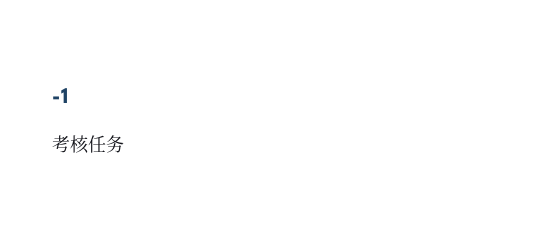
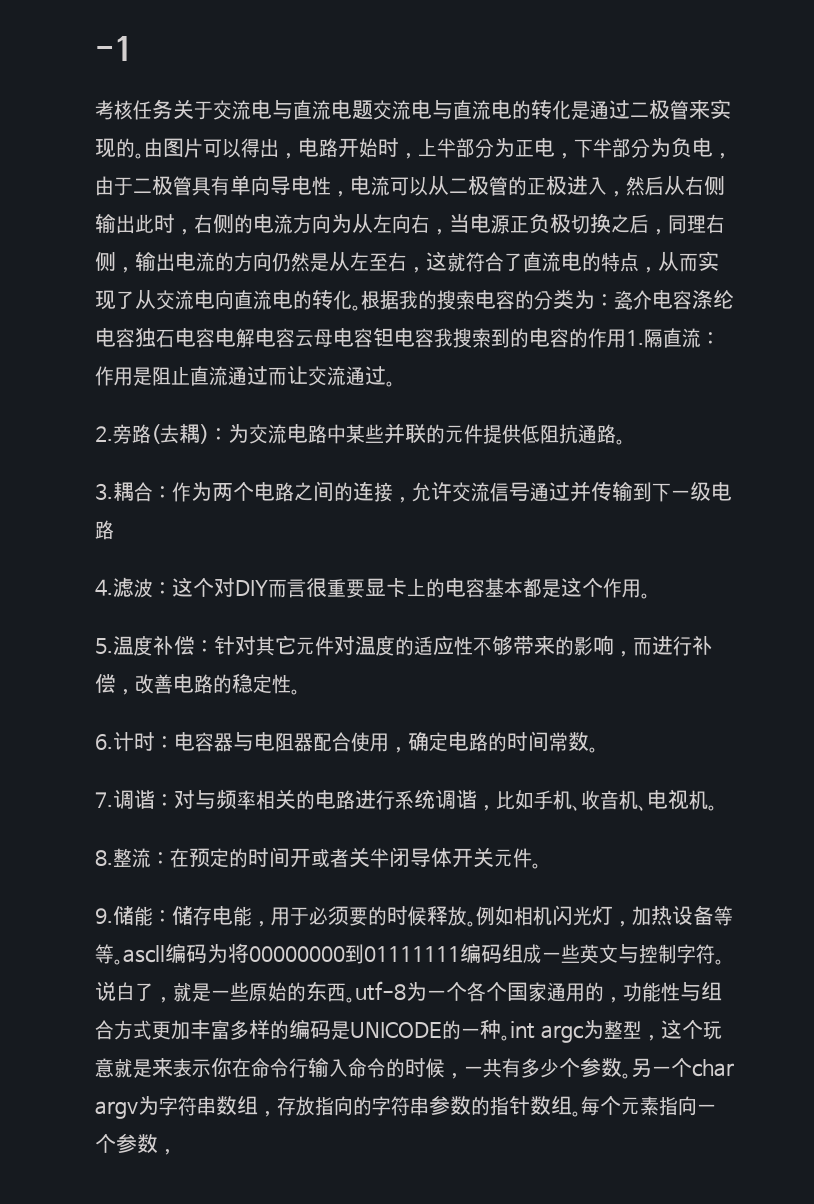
- 考核任务
+ 考核任务关于交流电与直流电题交流电与直流电的转化是通过二极管来实现的。由图片可以得出，电路开始时，上半部分为正电，下半部分为负电，由于二极管具有单向导电性，电流可以从二极管的正极进入，然后从右侧输出此时，右侧的电流方向为从左向右，当电源正负极切换之后，同理右侧，输出电流的方向仍然是从左至右，这就符合了直流电的特点，从而实现了从交流电向直流电的转化。根据我的搜索电容的分类为：瓷介电容涤纶电容独石电容电解电容云母电容钽电容我搜索到的电容的作用1.隔直流：作用是阻止直流通过而让交流通过。
+ 2.旁路(去耦)：为交流电路中某些并联的元件提供低阻抗通路。
+ 3.耦合：作为两个电路之间的连接，允许交流信号通过并传输到下一级电路
+ 4.滤波：这个对DIY而言很重要显卡上的电容基本都是这个作用。
+ 5.温度补偿：针对其它元件对温度的适应性不够带来的影响，而进行补偿，改善电路的稳定性。
+ 6.计时：电容器与电阻器配合使用，确定电路的时间常数。
+ 7.调谐：对与频率相关的电路进行系统调谐，比如手机、收音机、电视机。
+ 8.整流：在预定的时间开或者关半闭导体开关元件。
+ 9.储能：储存电能，用于必须要的时候释放。例如相机闪光灯，加热设备等等。ascll编码为将00000000到01111111编码组成一些英文与控制字符。说白了，就是一些原始的东西。utf-8为一个各个国家通用的，功能性与组合方式更加丰富多样的编码是UNICODE的一种。int argc为整型，这个玩意就是来表示你在命令行输入命令的时候，一共有多少个参数。另一个char argv为字符串数组，存放指向的字符串参数的指针数组。每个元素指向一个参数，

